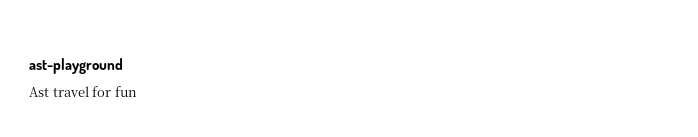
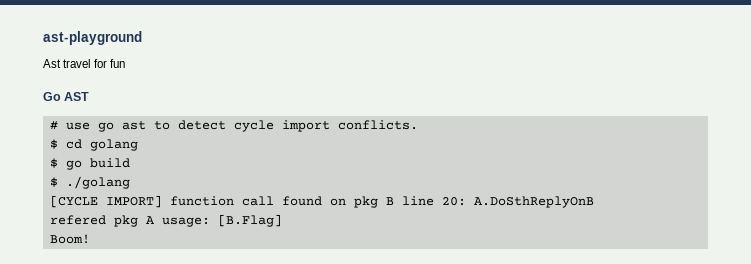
+ Go AST
+ # use go ast to detect cycle import conflicts.
+ $ cd golang
+ $ go build
+ $ ./golang
+ [CYCLE IMPORT] function call found on pkg B line 20: A.DoSthReplyOnB
+ refered pkg A usage: [B.Flag]
+ Boom!

